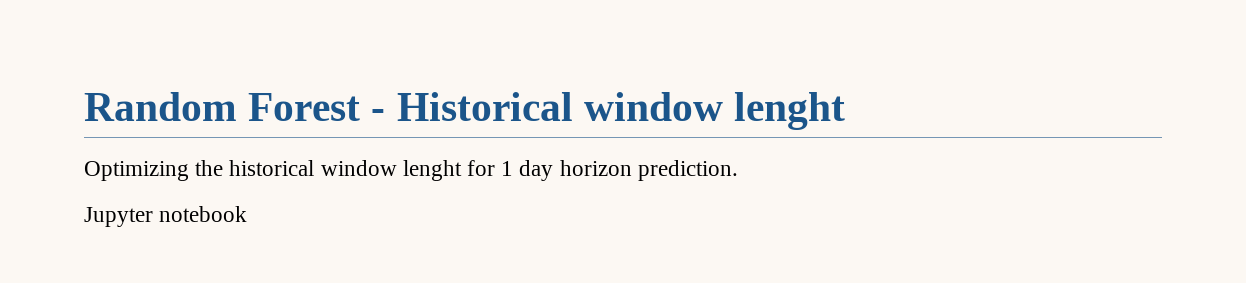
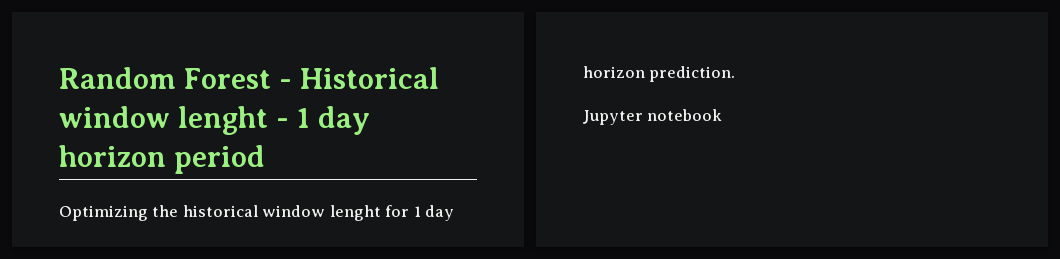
- Random Forest - Historical window lenght
+ Random Forest - Historical window lenght - 1 day horizon period

